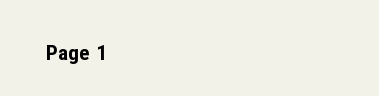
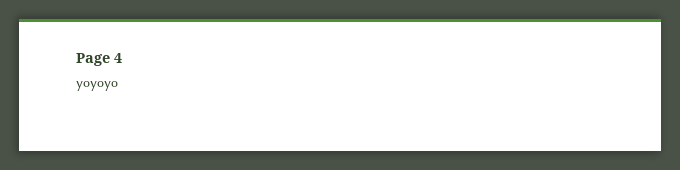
- Page 1
+ Page 4
+ yoyoyo

